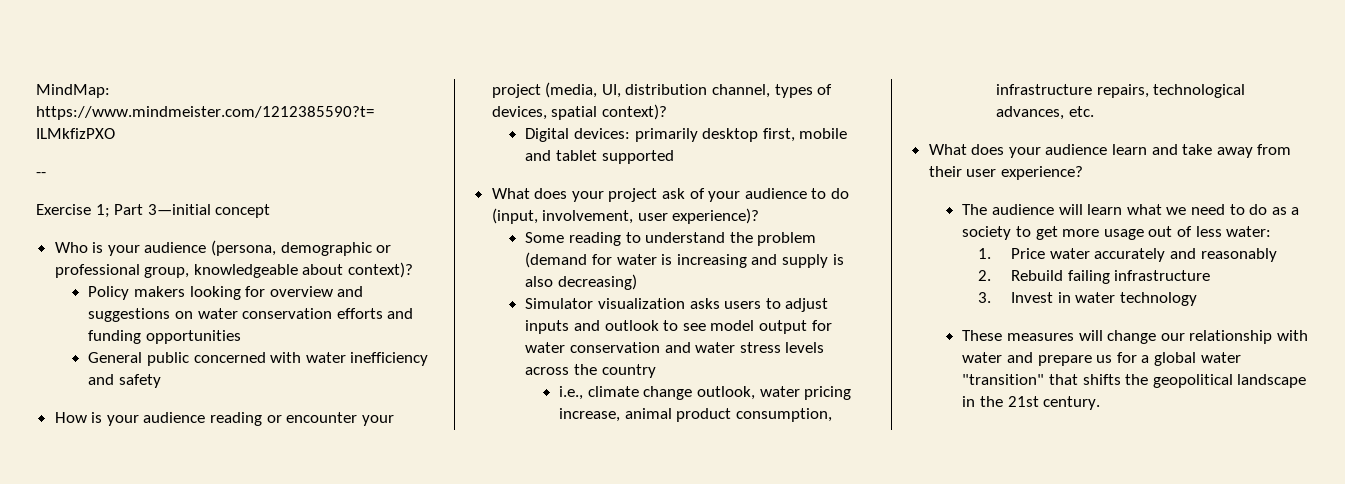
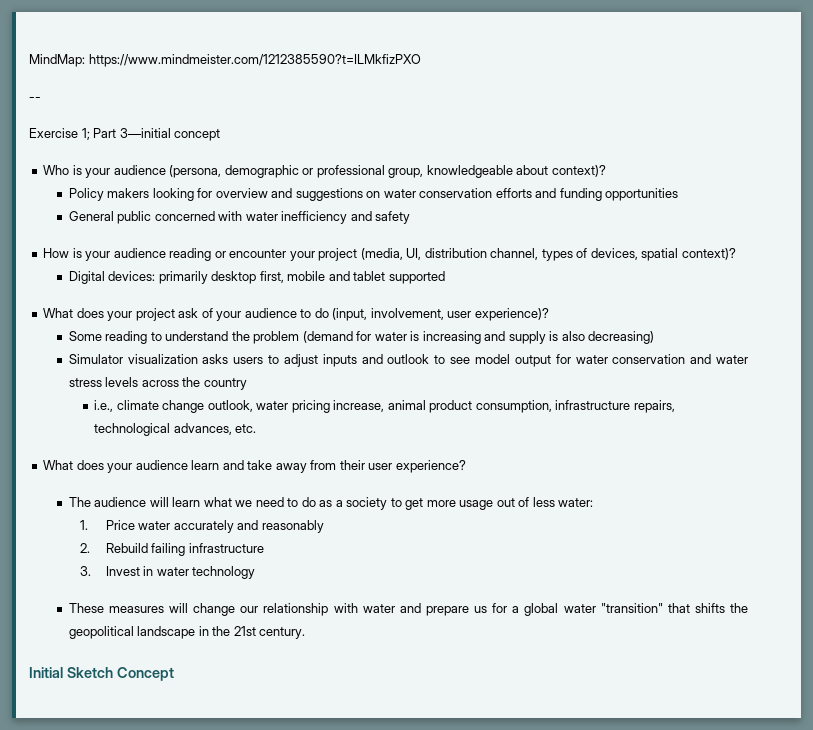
+ Initial Sketch Concept

